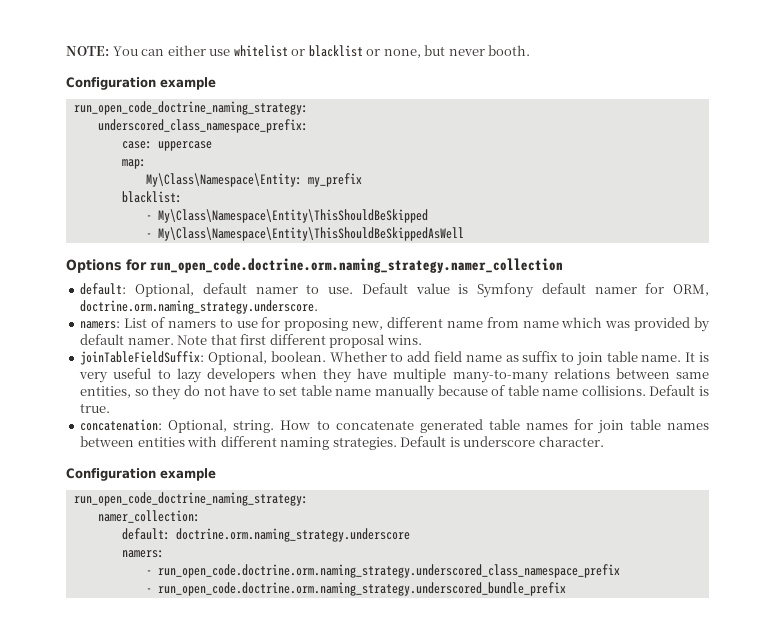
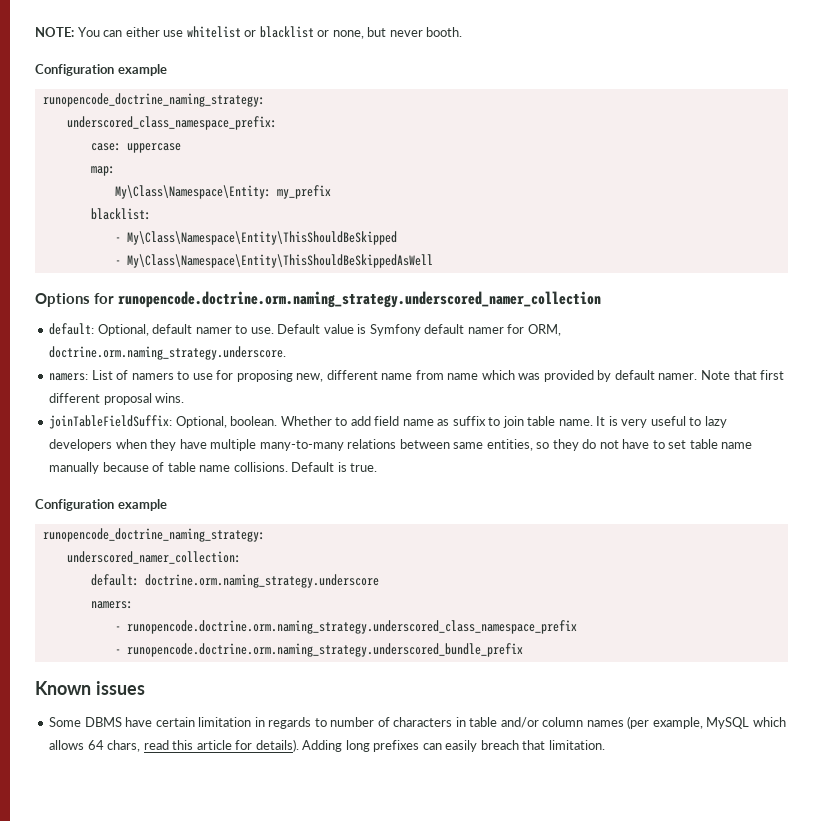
  NOTE: You can either use whitelist or blacklist or none, but never booth.
  Configuration example
- run_open_code_doctrine_naming_strategy:
+ runopencode_doctrine_naming_strategy:
- Options for run_open_code.doctrine.orm.naming_strategy.namer_collection
+ Options for runopencode.doctrine.orm.naming_strategy.underscored_namer_collection
  Default is true.
- concatenation: Optional, string. How to concatenate generated table names for join table names between entities with different naming strategies. Default is underscore character.
  Configuration example
- run_open_code_doctrine_naming_strategy:
- namer_collection:
+ runopencode_doctrine_naming_strategy:
+ underscored_namer_collection:
- - run_open_code.doctrine.orm.naming_strategy.underscored_class_namespace_prefix
- - run_open_code.doctrine.orm.naming_strategy.underscored_bundle_prefix
+ - runopencode.doctrine.orm.naming_strategy.underscored_class_namespace_prefix
+ - runopencode.doctrine.orm.naming_strategy.underscored_bundle_prefix
+ Known issues
+ Some DBMS have certain limitation in regards to number of characters in table and/or column names (per example, MySQL which allows 64 chars, read this article for details). Adding long prefixes can easily breach that limitation.

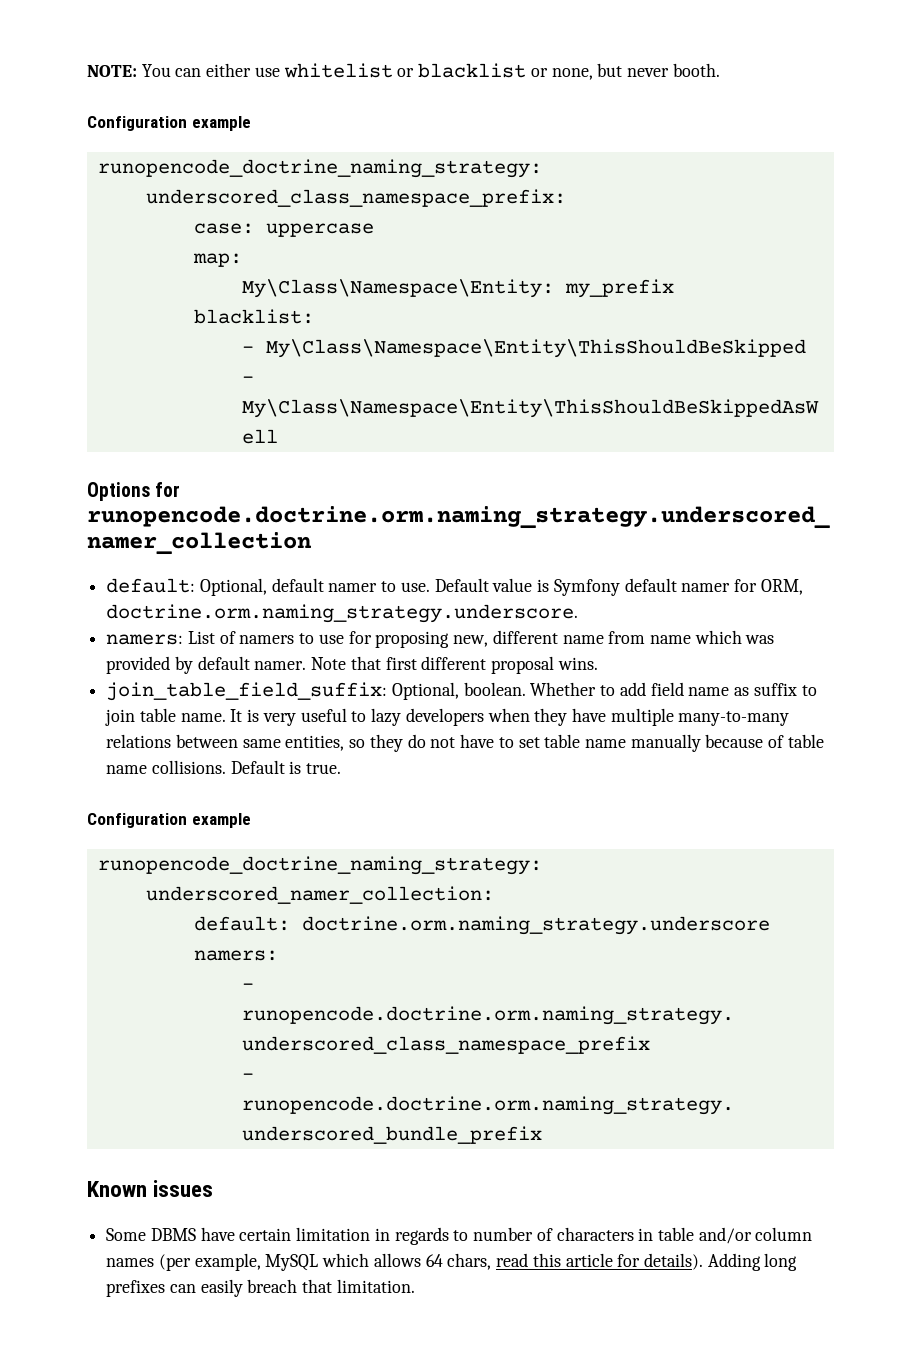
- joinTableFieldSuffix: Optional, boolean.
+ join_table_field_suffix: Optional, boolean.

